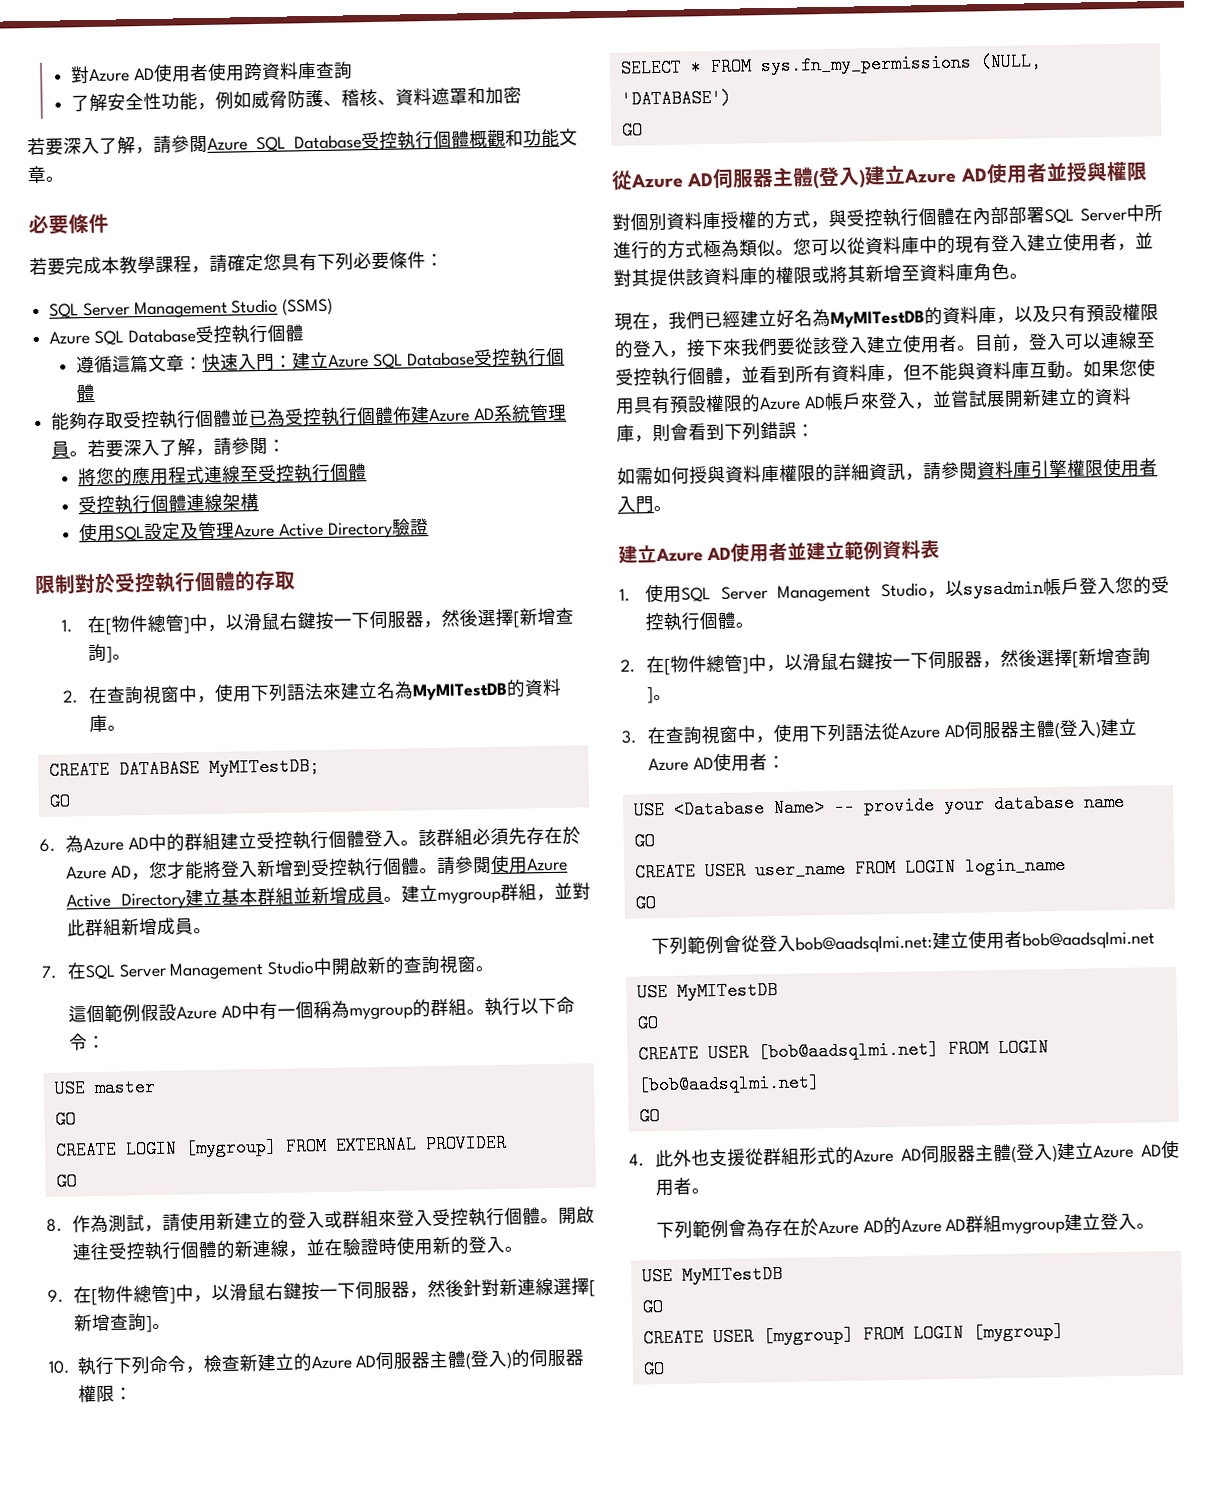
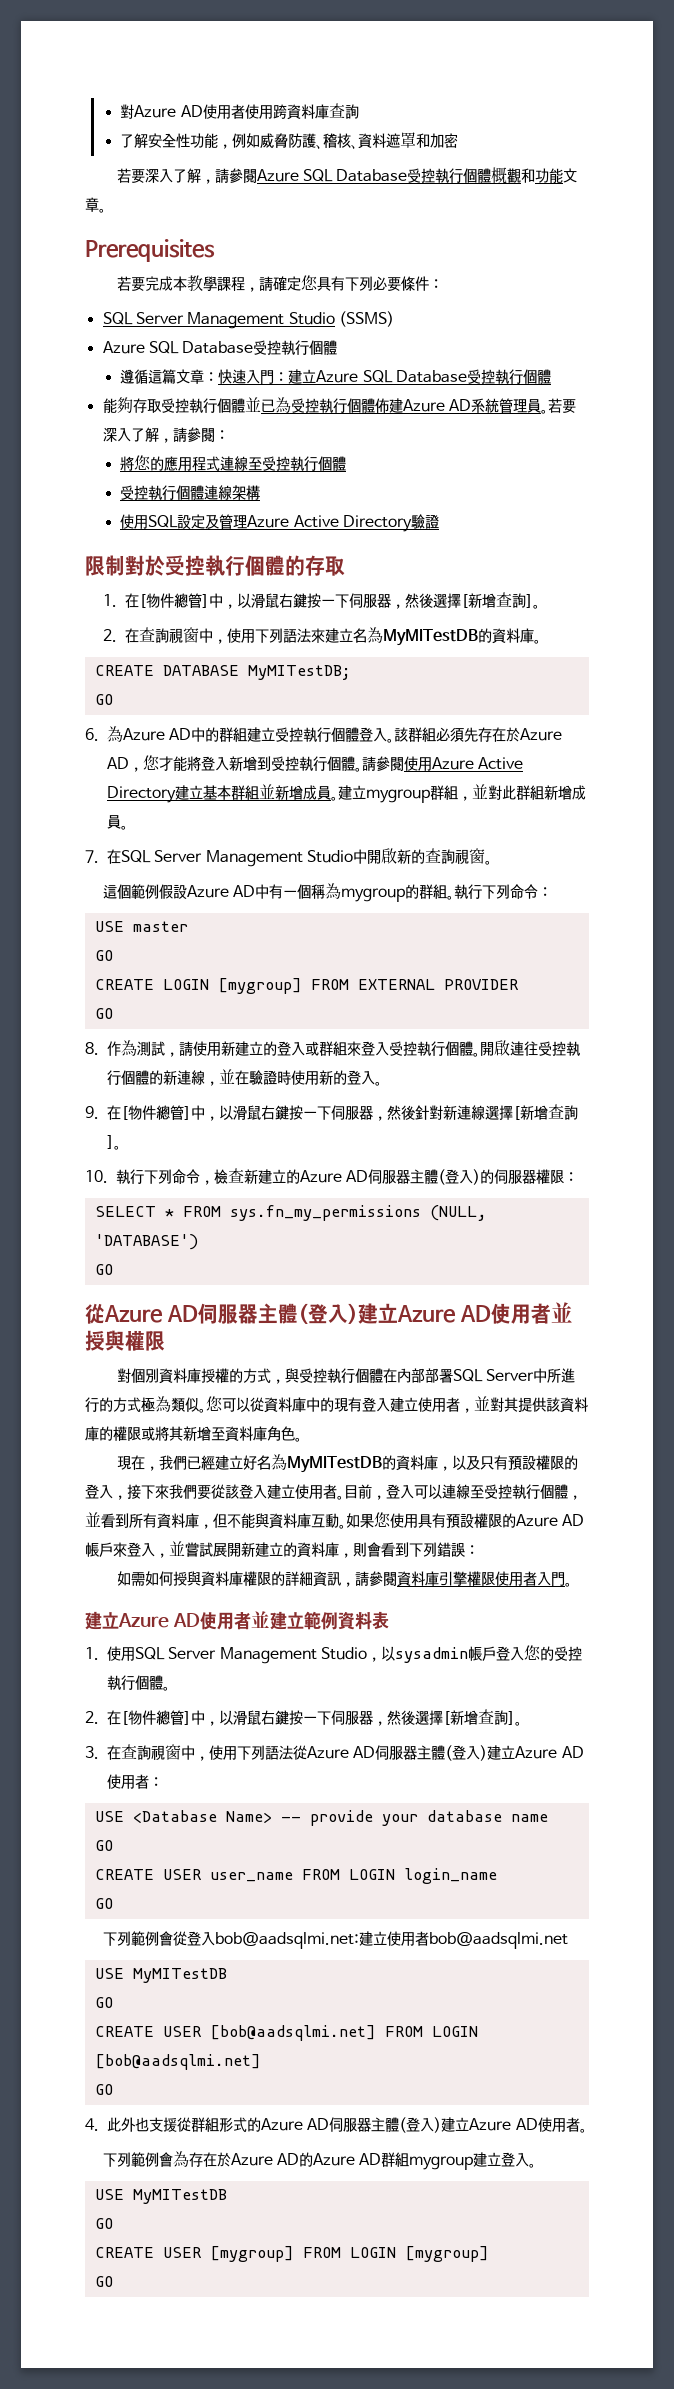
  若要深入了解，請參閱Azure SQL Database受控執行個體概觀和功能文章。
- 必要條件
+ Prerequisites
- 執行以下命令：
+ 執行下列命令：

